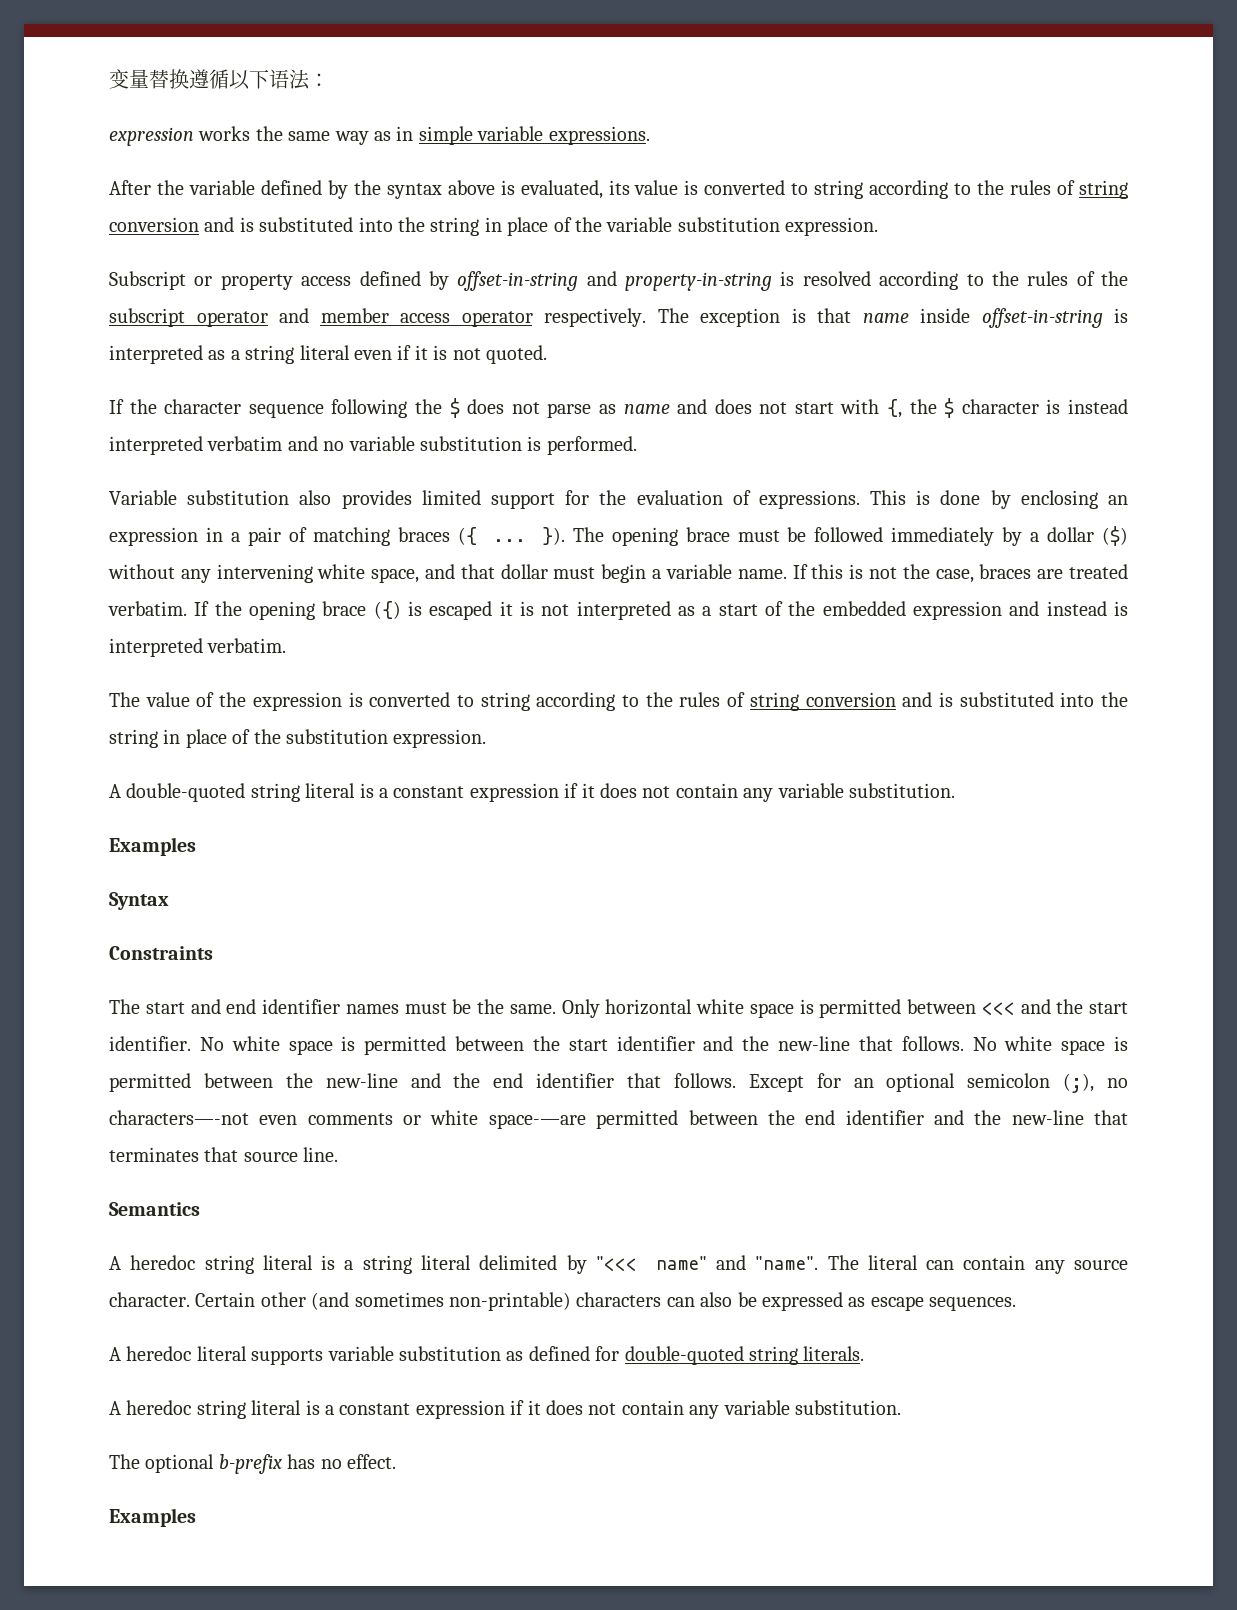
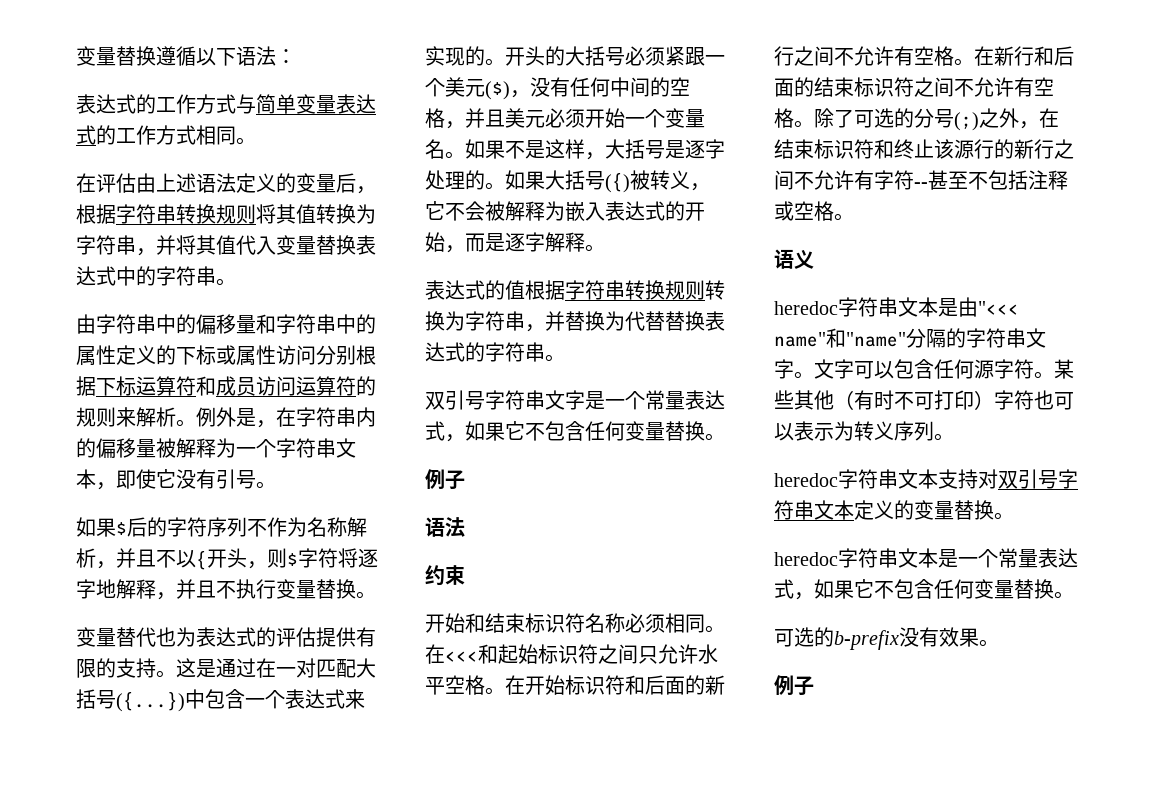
- expression works the same way as in simple variable expressions.
- After the variable defined by the syntax above is evaluated, its value is converted to string according to the rules of string conversion and is substituted into the string in place of the variable substitution expression.
- Subscript or property access defined by offset-in-string and property-in-string is resolved according to the rules of the subscript operator and member access operator respectively. The exception is that name inside offset-in-string is interpreted as a string literal even if it is not quoted.
- If the character sequence following the $ does not parse as name and does not start with {, the $ character is instead interpreted verbatim and no variable substitution is performed.
- Variable substitution also provides limited support for the evaluation of expressions. This is done by enclosing an expression in a pair of matching braces ({ ... }). The opening brace must be followed immediately by a dollar ($) without any intervening white space, and that dollar must begin a variable name. If this is not the case, braces are treated verbatim. If the opening brace ({) is escaped it is not interpreted as a start of the embedded expression and instead is interpreted verbatim.
- The value of the expression is converted to string according to the rules of string conversion and is substituted into the string in place of the substitution expression.
- A double-quoted string literal is a constant expression if it does not contain any variable substitution.
- Examples
- Syntax
- Constraints
- The start and end identifier names must be the same. Only horizontal white space is permitted between <<< and the start identifier. No white space is permitted between the start identifier and the new-line that follows. No white space is permitted between the new-line and the end identifier that follows. Except for an optional semicolon (;), no characters—-not even comments or white space-—are permitted between the end identifier and the new-line that terminates that source line.
- Semantics
- A heredoc string literal is a string literal delimited by "<<< name" and "name". The literal can contain any source character. Certain other (and sometimes non-printable) characters can also be expressed as escape sequences.
- A heredoc literal supports variable substitution as defined for double-quoted string literals.
- A heredoc string literal is a constant expression if it does not contain any variable substitution.
- The optional b-prefix has no effect.
- Examples
+ 表达式的工作方式与简单变量表达式的工作方式相同。
+ 在评估由上述语法定义的变量后，根据字符串转换规则将其值转换为字符串，并将其值代入变量替换表达式中的字符串。
+ 由字符串中的偏移量和字符串中的属性定义的下标或属性访问分别根据下标运算符和成员访问运算符的规则来解析。例外是，在字符串内的偏移量被解释为一个字符串文本，即使它没有引号。
+ 如果$后的字符序列不作为名称解析，并且不以{开头，则$字符将逐字地解释，并且不执行变量替换。
+ 变量替代也为表达式的评估提供有限的支持。这是通过在一对匹配大括号({...})中包含一个表达式来实现的。开头的大括号必须紧跟一个美元($)，没有任何中间的空格，并且美元必须开始一个变量名。如果不是这样，大括号是逐字处理的。如果大括号({)被转义，它不会被解释为嵌入表达式的开始，而是逐字解释。
+ 表达式的值根据字符串转换规则转换为字符串，并替换为代替替换表达式的字符串。
+ 双引号字符串文字是一个常量表达式，如果它不包含任何变量替换。
+ 例子
+ 语法
+ 约束
+ 开始和结束标识符名称必须相同。在<<<和起始标识符之间只允许水平空格。在开始标识符和后面的新行之间不允许有空格。在新行和后面的结束标识符之间不允许有空格。除了可选的分号(;)之外，在结束标识符和终止该源行的新行之间不允许有字符--甚至不包括注释或空格。
+ 语义
+ heredoc字符串文本是由"<<< name"和"name"分隔的字符串文字。文字可以包含任何源字符。某些其他（有时不可打印）字符也可以表示为转义序列。
+ heredoc字符串文本支持对双引号字符串文本定义的变量替换。
+ heredoc字符串文本是一个常量表达式，如果它不包含任何变量替换。
+ 可选的b-prefix没有效果。
+ 例子

